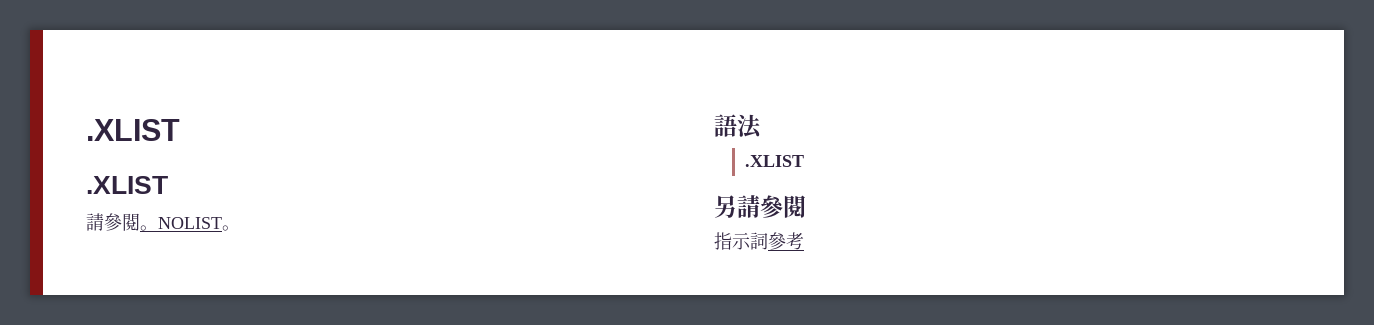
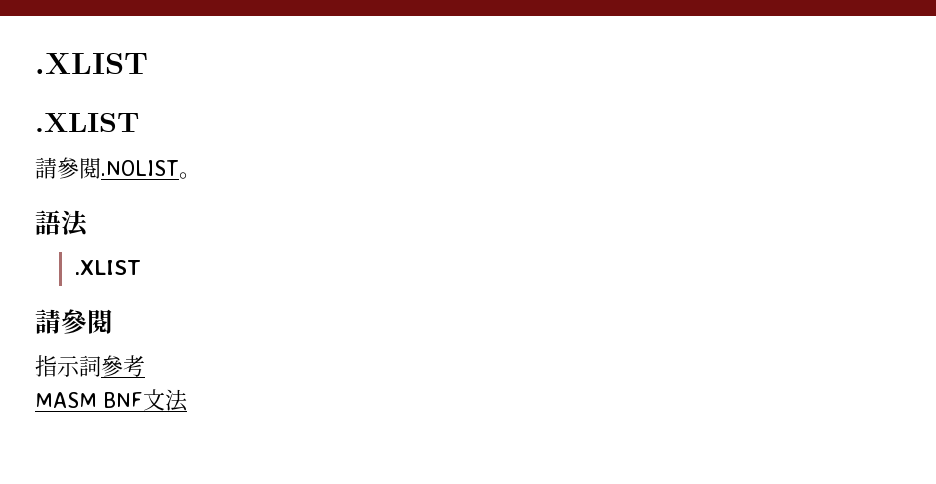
- 請參閱。NOLIST。
+ 請參閱.NOLIST。
  語法
  .XLIST
- 另請參閱
+ 請參閱
+ MASM BNF文法

